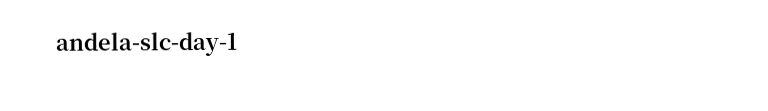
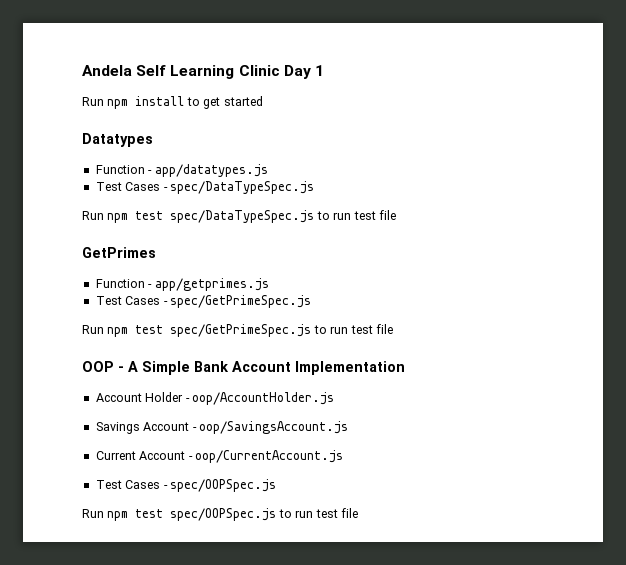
- andela-slc-day-1
+ Andela Self Learning Clinic Day 1
+ Run npm install to get started
+ Datatypes
+ Function - app/datatypes.js
+ Test Cases - spec/DataTypeSpec.js
+ Run npm test spec/DataTypeSpec.js to run test file
+ GetPrimes
+ Function - app/getprimes.js
+ Test Cases - spec/GetPrimeSpec.js
+ Run npm test spec/GetPrimeSpec.js to run test file
+ OOP - A Simple Bank Account Implementation
+ Account Holder - oop/AccountHolder.js
+ Savings Account - oop/SavingsAccount.js
+ Current Account - oop/CurrentAccount.js
+ Test Cases - spec/OOPSpec.js
+ Run npm test spec/OOPSpec.js to run test file

